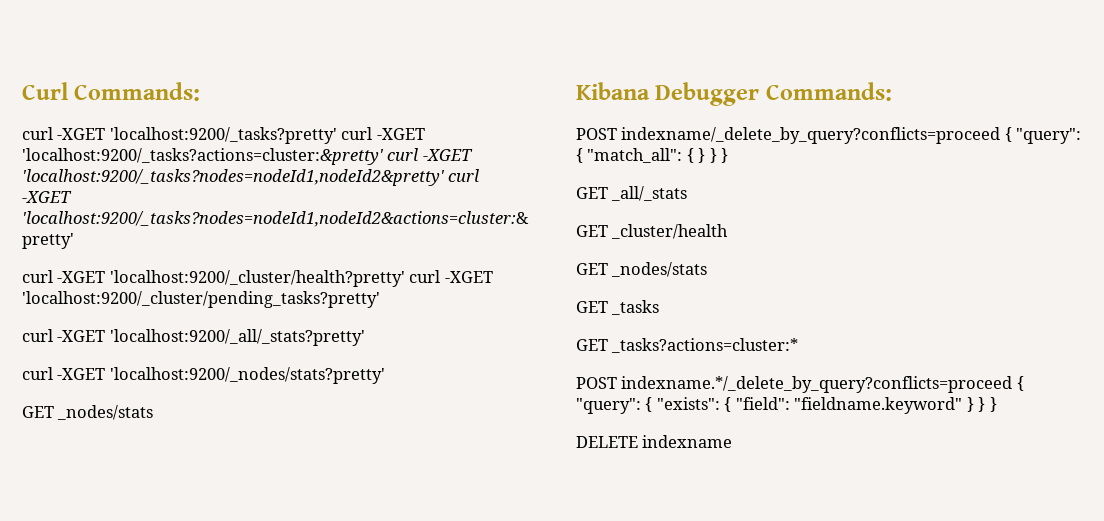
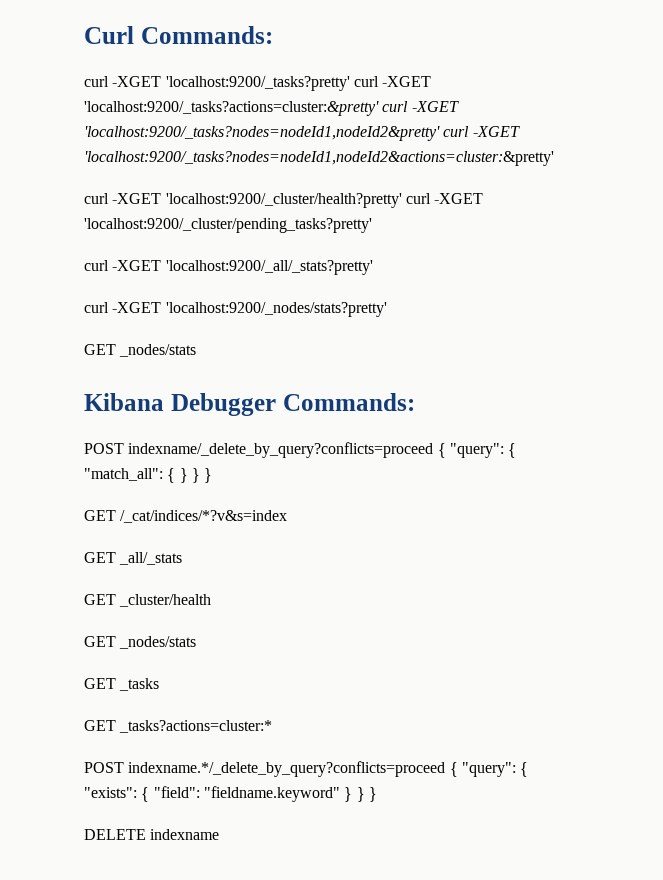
+ GET /_cat/indices/*?v&s=index

